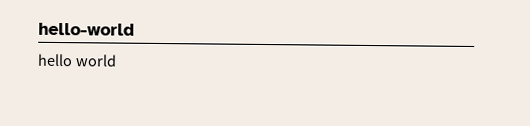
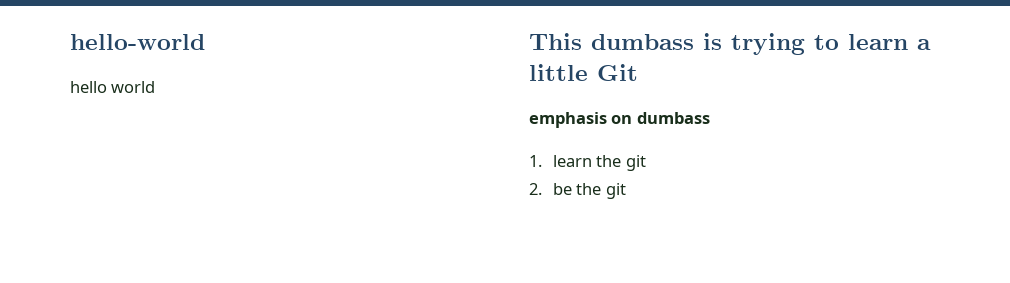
+ This dumbass is trying to learn a little Git
+ emphasis on dumbass
+ 1. learn the git
+ 2. be the git

